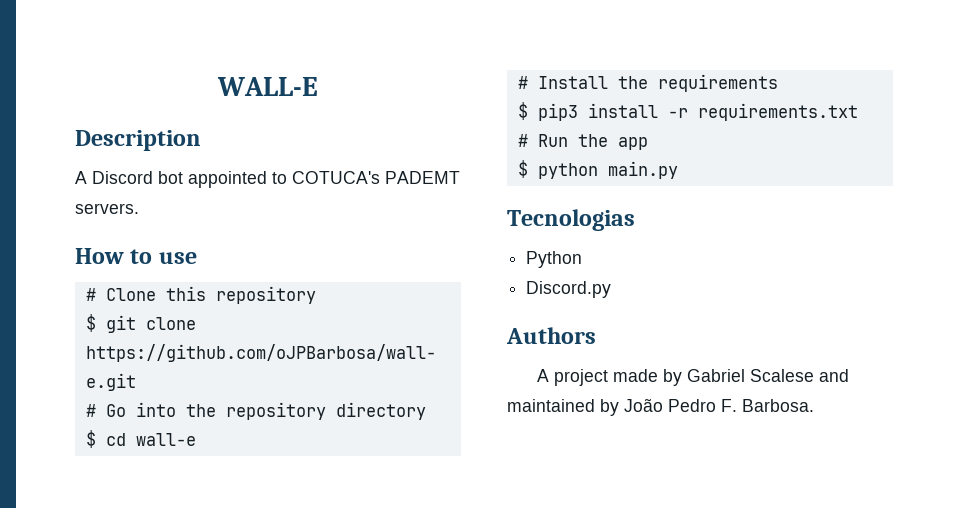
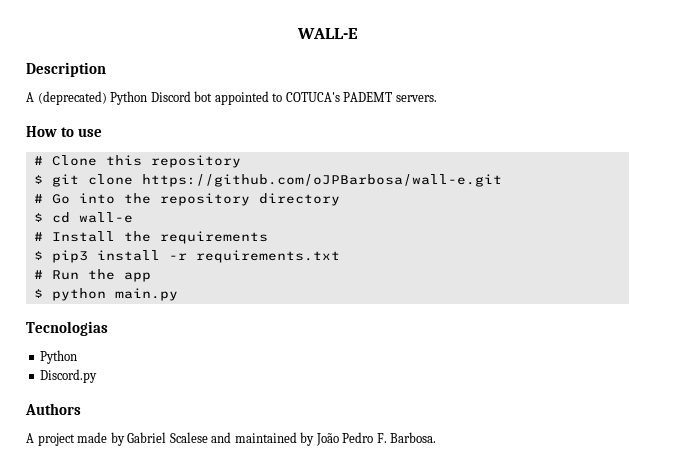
- A Discord bot appointed to COTUCA's PADEMT servers.
+ A (deprecated) Python Discord bot appointed to COTUCA's PADEMT servers.

